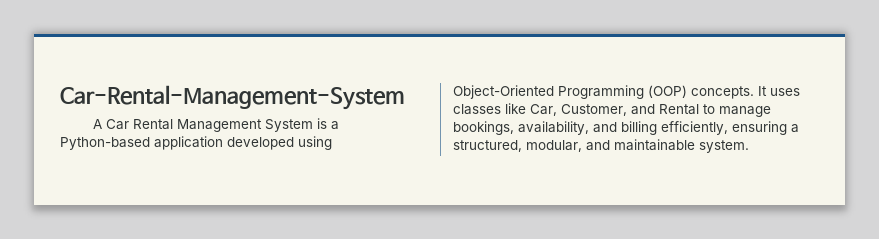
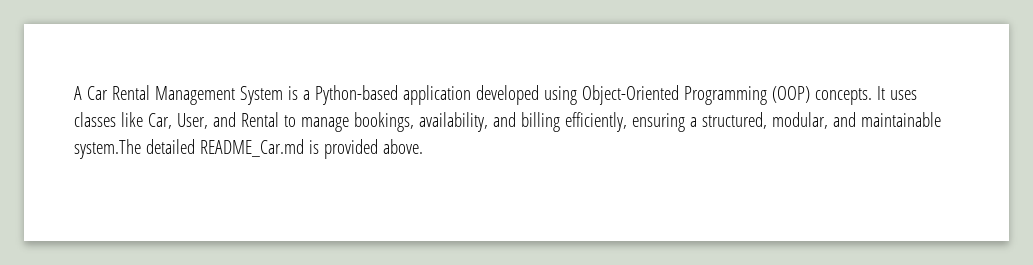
- Car-Rental-Management-System
- It uses classes like Car, Customer, and Rental to manage bookings, availability, and billing efficiently, ensuring a structured, modular, and maintainable system.
+ It uses classes like Car, User, and Rental to manage bookings, availability, and billing efficiently, ensuring a structured, modular, and maintainable system.The detailed README_Car.md is provided above.

